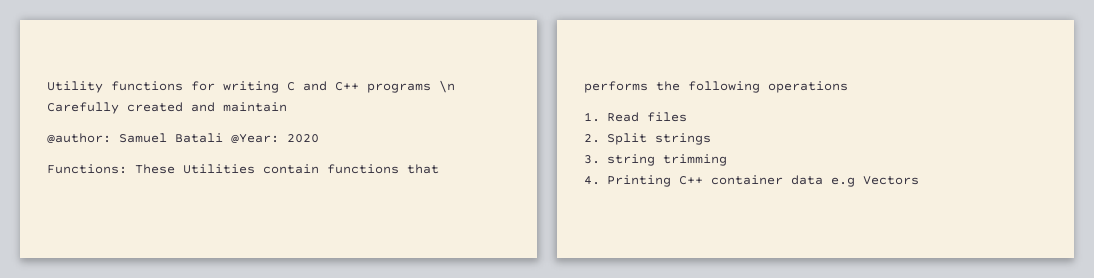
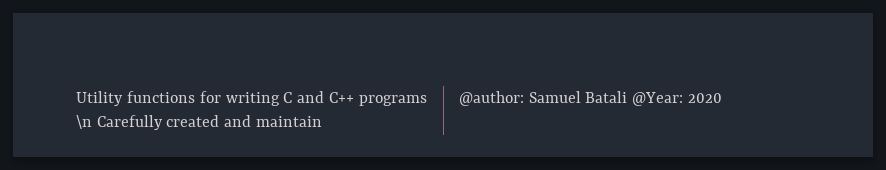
- Functions: These Utilities contain functions that performs the following operations
- 1. Read files
- 2. Split strings
- 3. string trimming
- 4. Printing C++ container data e.g Vectors

